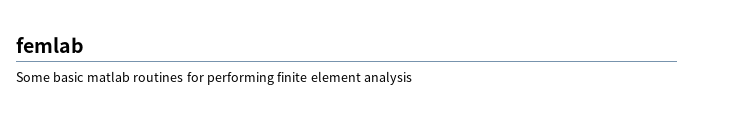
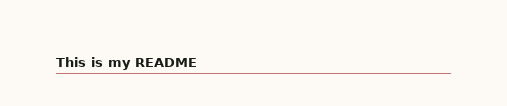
- femlab
- Some basic matlab routines for performing finite element analysis
+ This is my README

